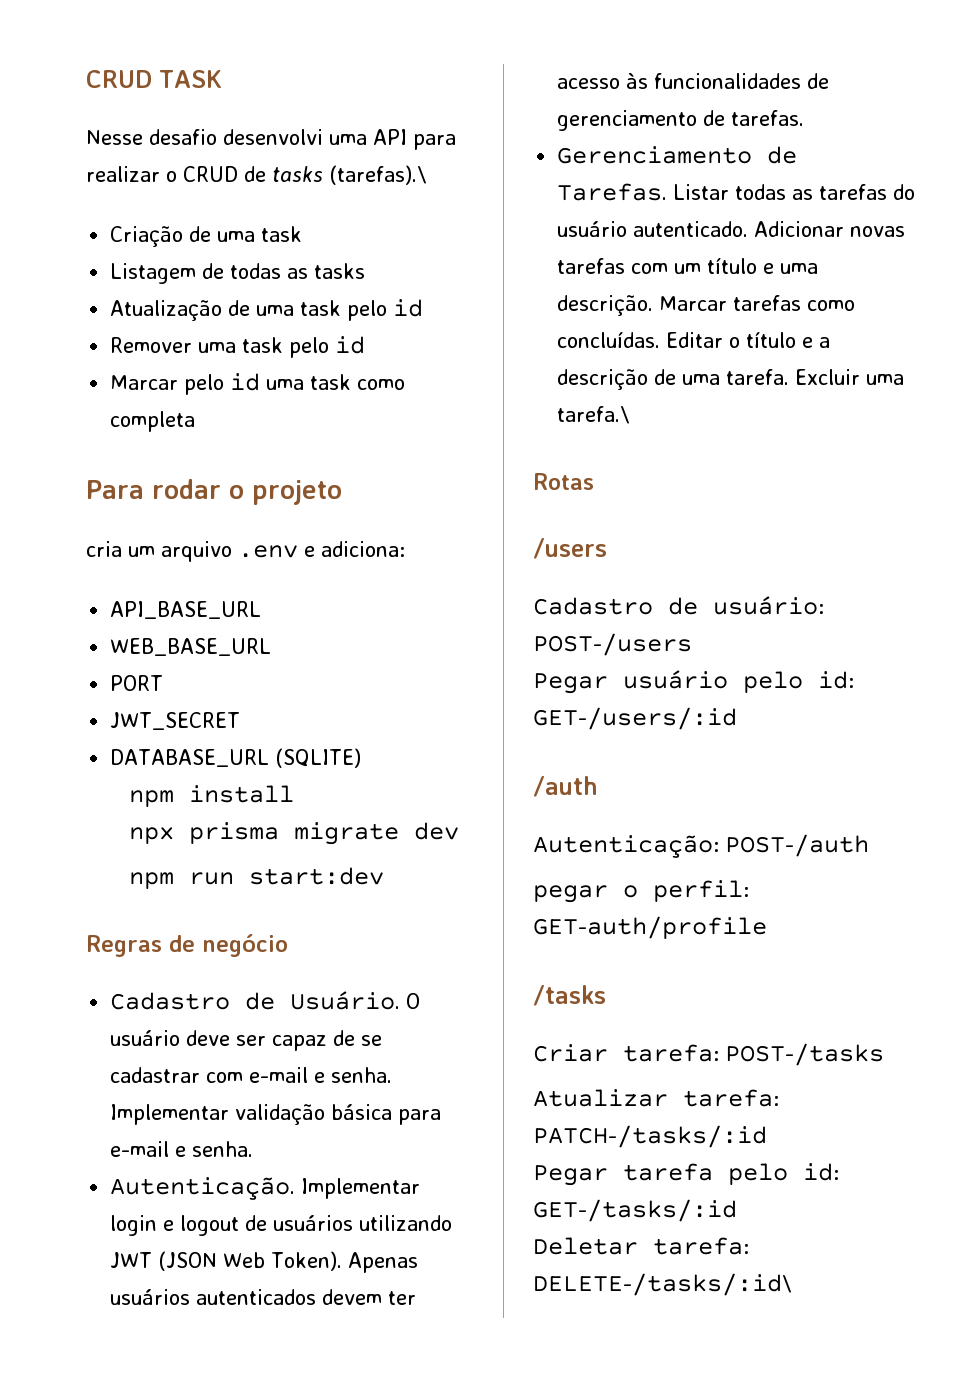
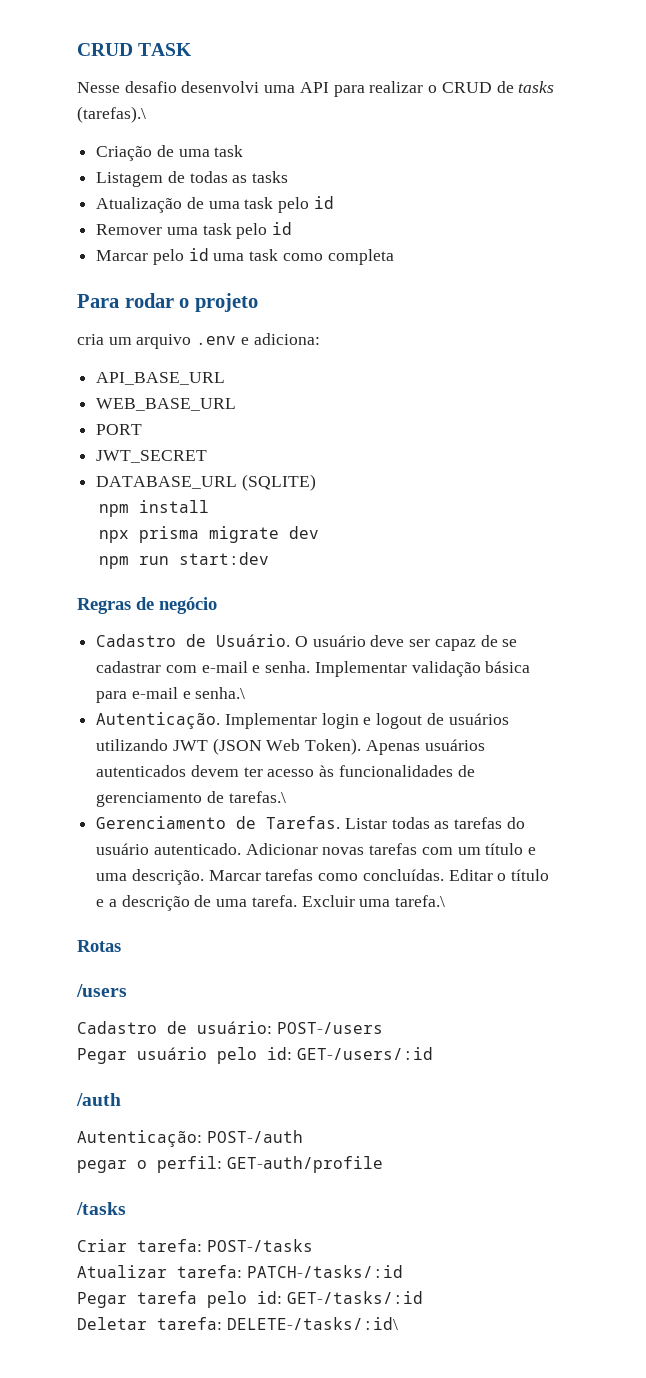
- Implementar validação básica para e-mail e senha.
+ Implementar validação básica para e-mail e senha.\
- Apenas usuários autenticados devem ter acesso às funcionalidades de gerenciamento de tarefas.
+ Apenas usuários autenticados devem ter acesso às funcionalidades de gerenciamento de tarefas.\

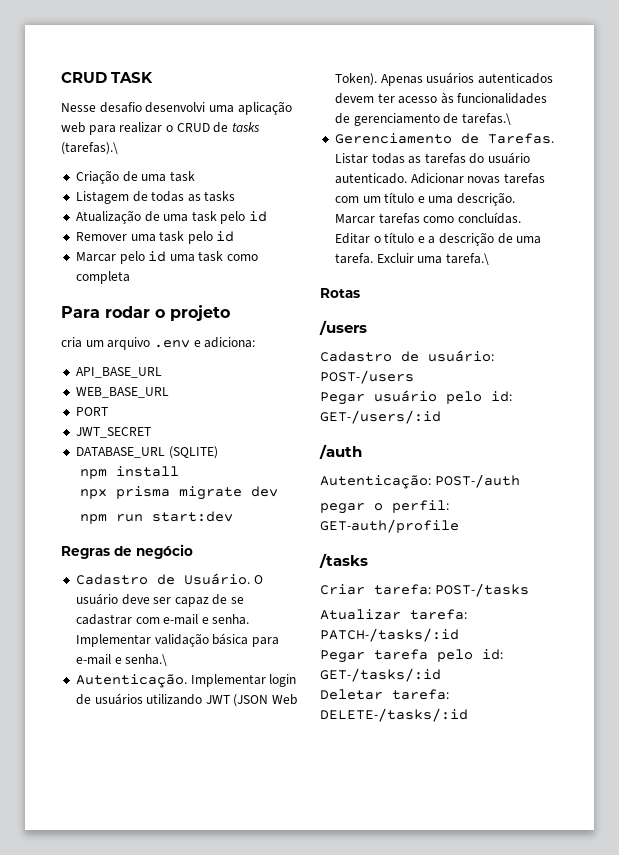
- Nesse desafio desenvolvi uma API para realizar o CRUD de tasks (tarefas).\
+ Nesse desafio desenvolvi uma aplicação web para realizar o CRUD de tasks (tarefas).\
- Implementar login e logout de usuários utilizando JWT (JSON Web Token).
+ Implementar login de usuários utilizando JWT (JSON Web Token).
- Deletar tarefa: DELETE-/tasks/:id\
+ Deletar tarefa: DELETE-/tasks/:id

